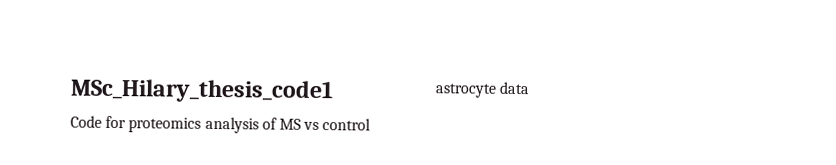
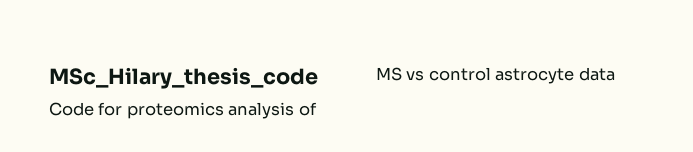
- MSc_Hilary_thesis_code1
+ MSc_Hilary_thesis_code

